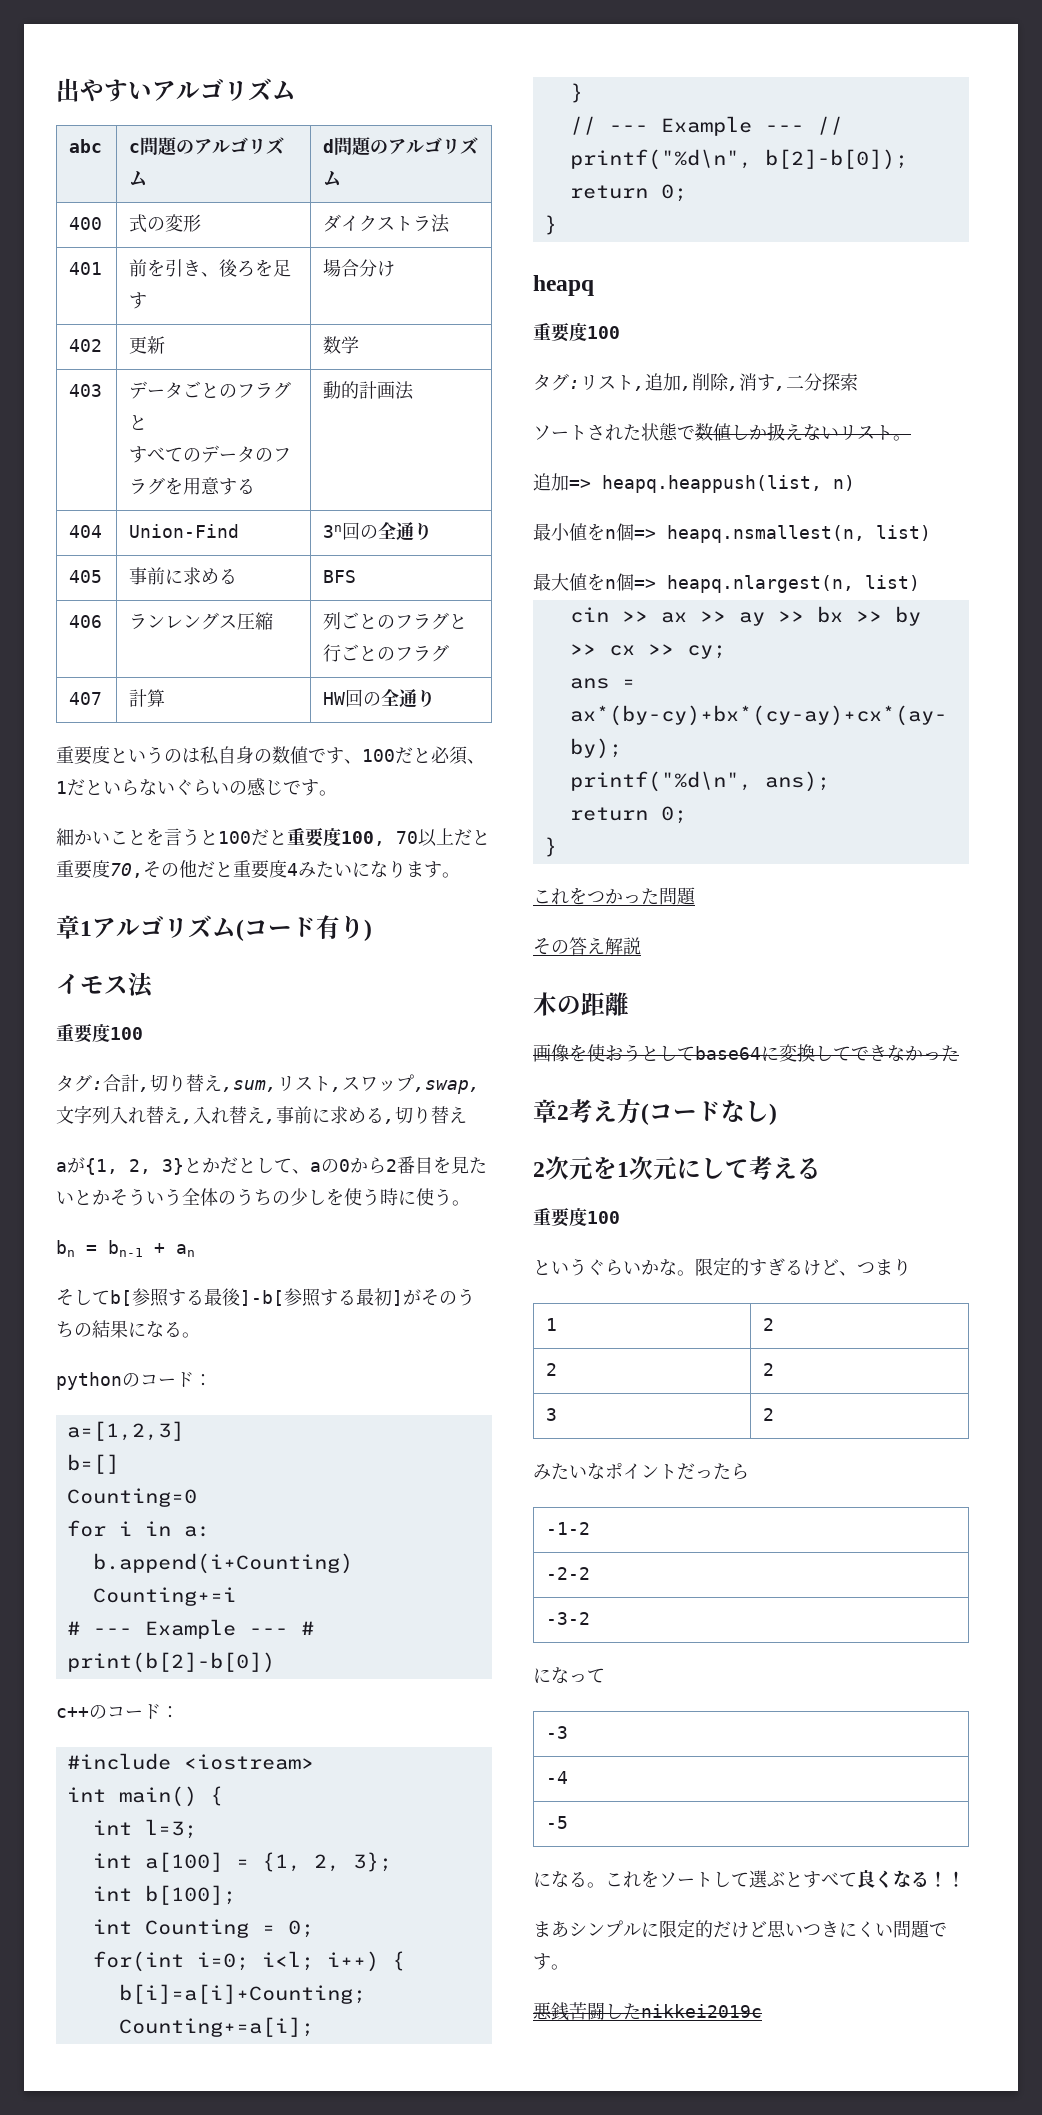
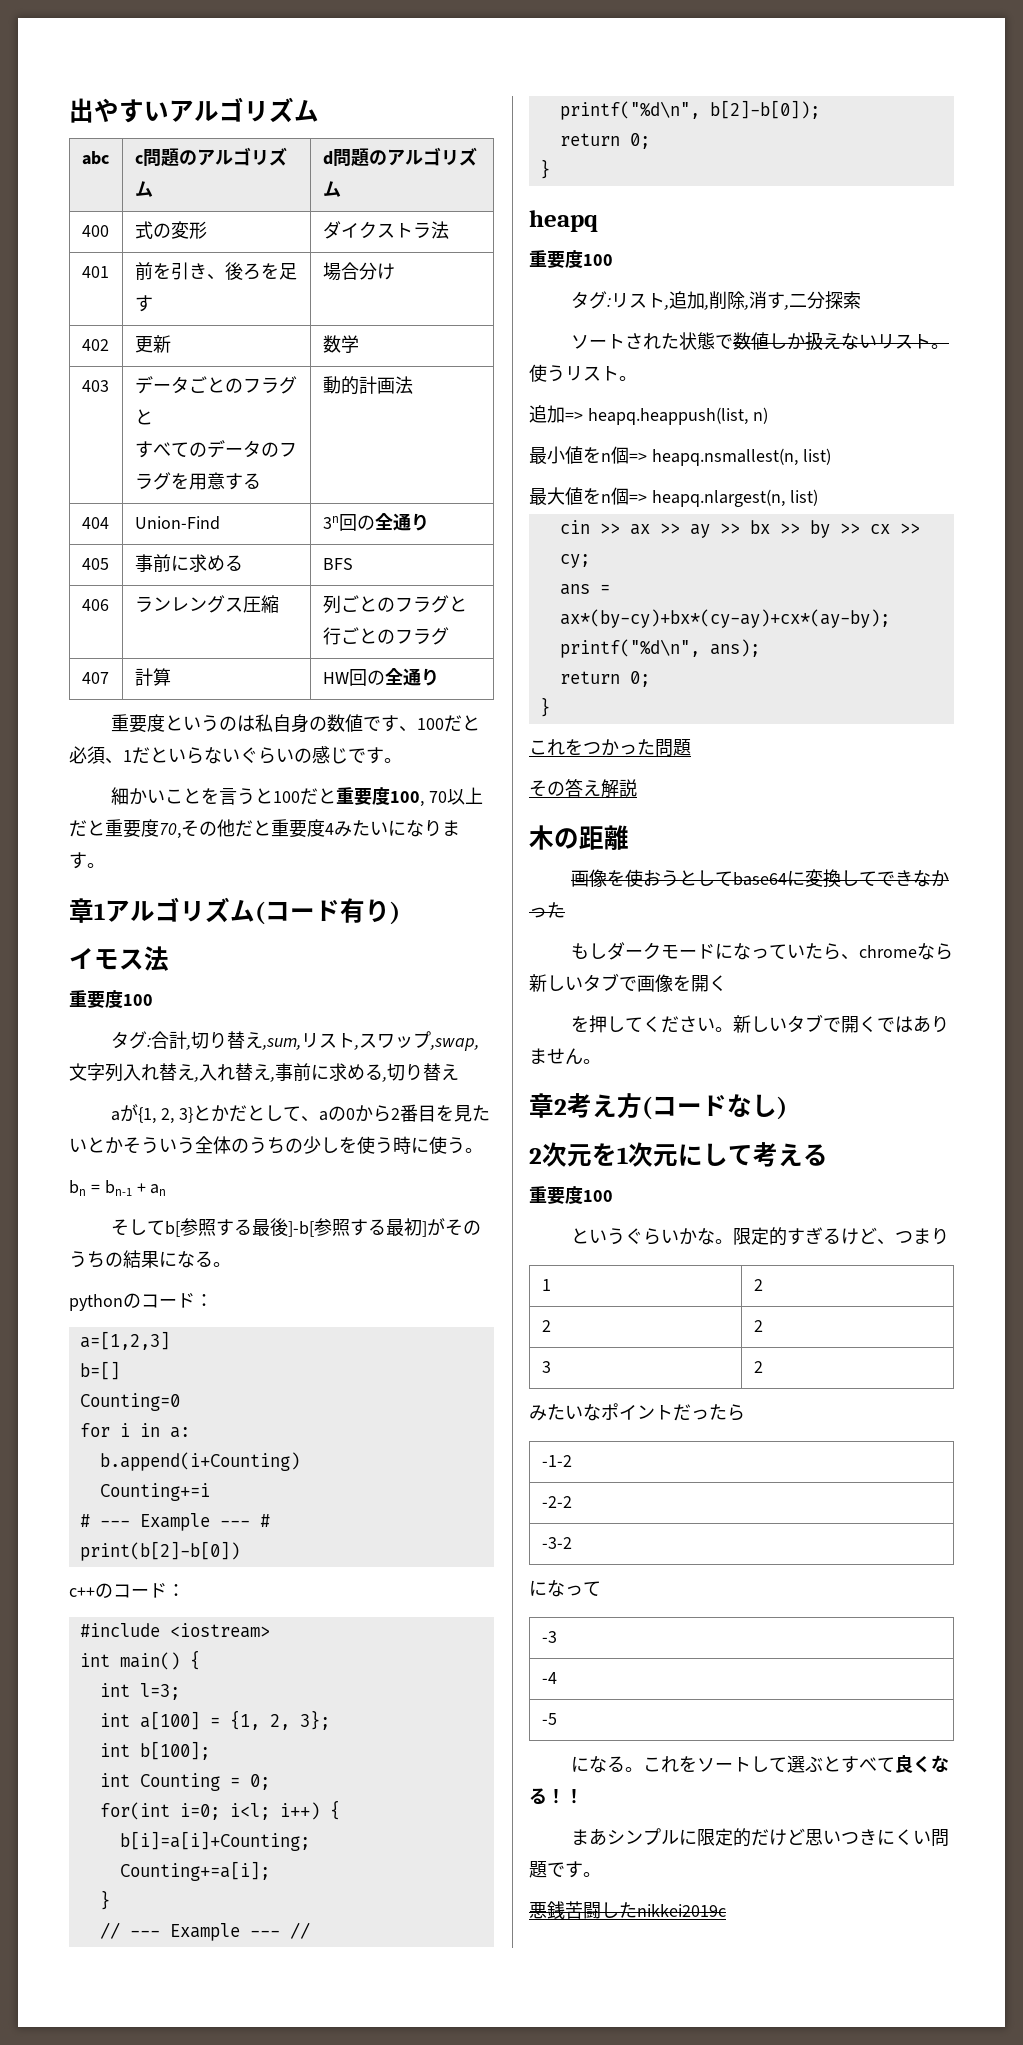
+ 使うリスト。
+ もしダークモードになっていたら、chromeなら新しいタブで画像を開く
+ を押してください。新しいタブで開くではありません。

